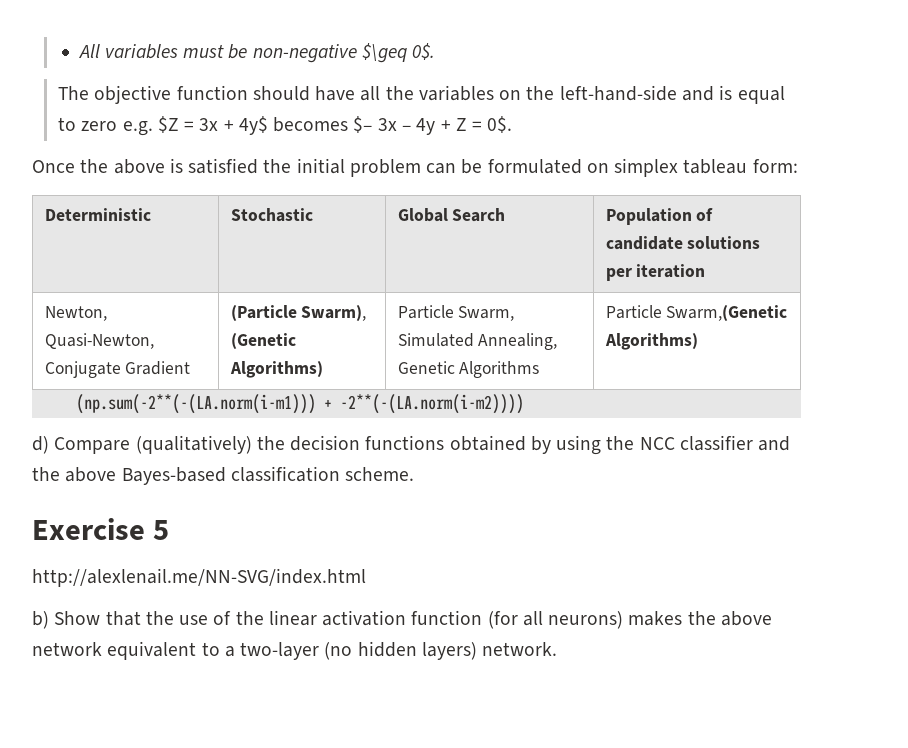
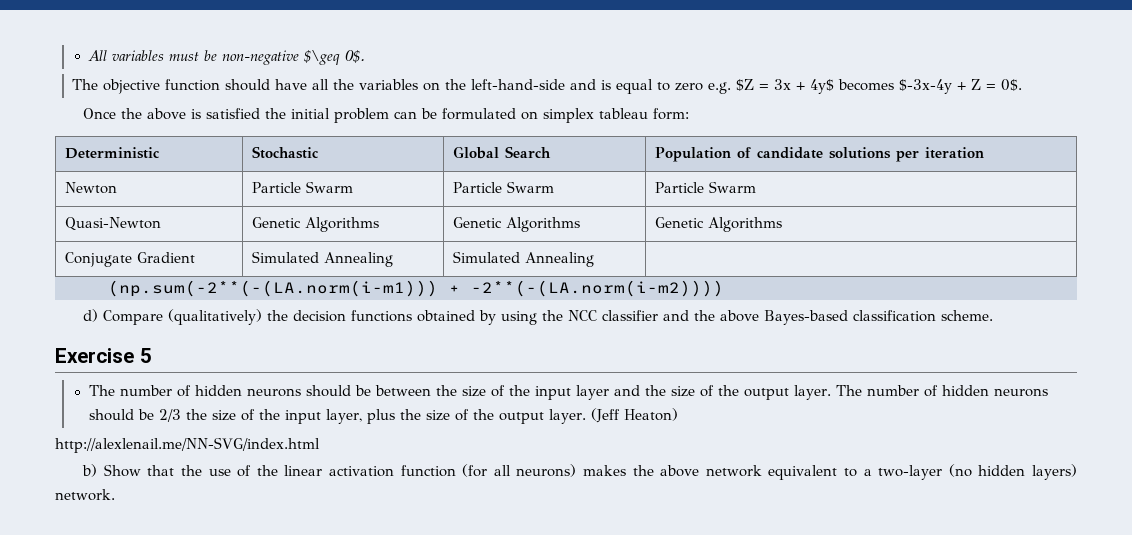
- The objective function should have all the variables on the left-hand-side and is equal to zero e.g. $Z = 3x + 4y$ becomes $– 3x – 4y + Z = 0$.
+ The objective function should have all the variables on the left-hand-side and is equal to zero e.g. $Z = 3x + 4y$ becomes $-3x-4y + Z = 0$.
- Newton, Quasi-Newton, Conjugate Gradient | (Particle Swarm), (Genetic Algorithms) | Particle Swarm, Simulated Annealing, Genetic Algorithms | Particle Swarm,(Genetic Algorithms)
+ Newton | Particle Swarm | Particle Swarm | Particle Swarm
+ Quasi-Newton | Genetic Algorithms | Genetic Algorithms | Genetic Algorithms
+ Conjugate Gradient | Simulated Annealing | Simulated Annealing |
+ The number of hidden neurons should be between the size of the input layer and the size of the output layer. The number of hidden neurons should be 2/3 the size of the input layer, plus the size of the output layer. (Jeff Heaton)

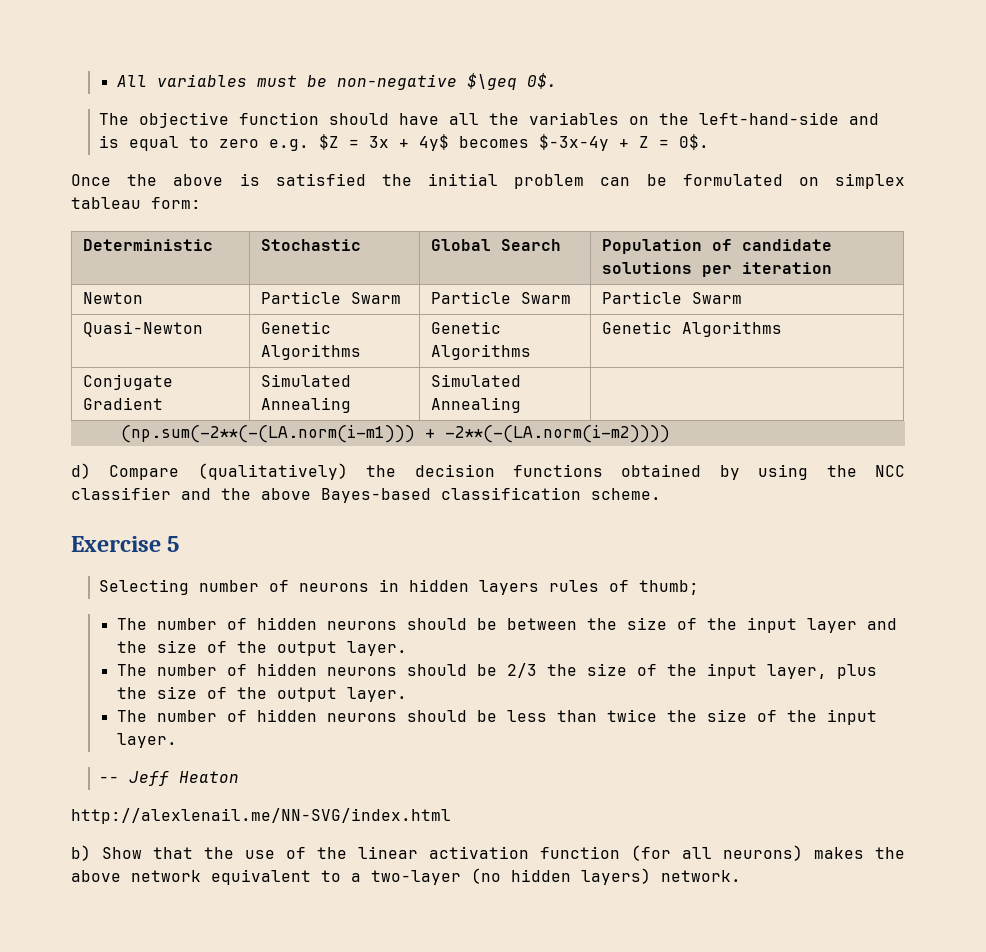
+ Selecting number of neurons in hidden layers rules of thumb;
- The number of hidden neurons should be between the size of the input layer and the size of the output layer. The number of hidden neurons should be 2/3 the size of the input layer, plus the size of the output layer. (Jeff Heaton)
+ The number of hidden neurons should be between the size of the input layer and the size of the output layer.
+ The number of hidden neurons should be 2/3 the size of the input layer, plus the size of the output layer.
+ The number of hidden neurons should be less than twice the size of the input layer.
+ -- Jeff Heaton

